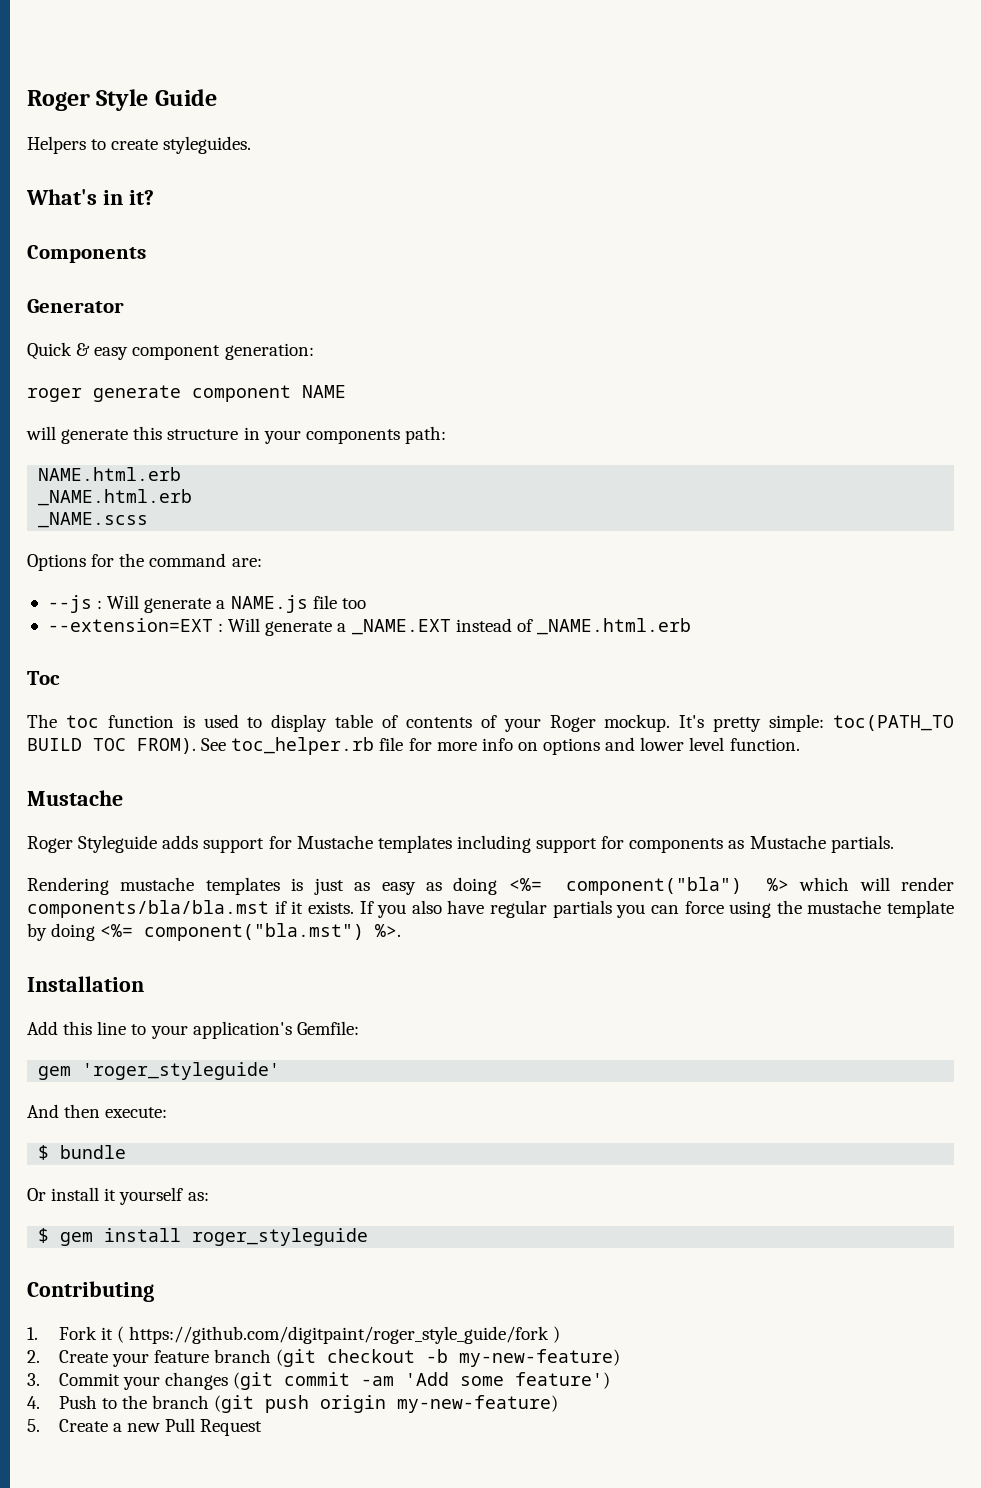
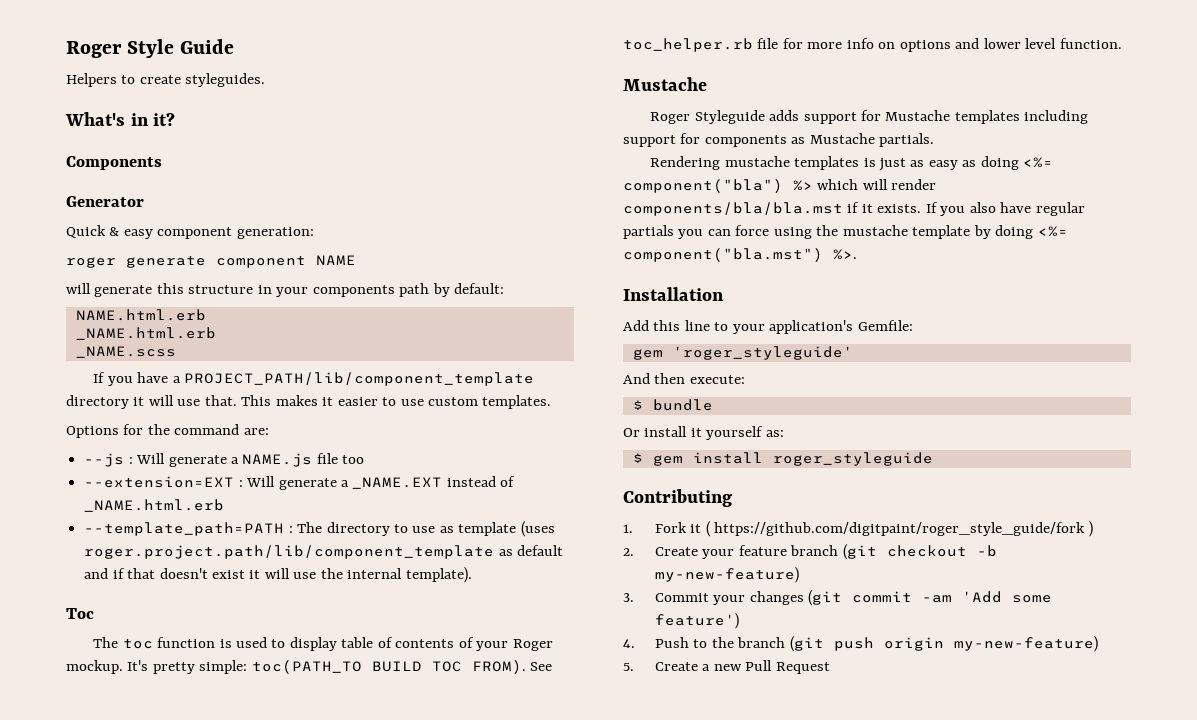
- will generate this structure in your components path:
+ will generate this structure in your components path by default:
+ If you have a PROJECT_PATH/lib/component_template directory it will use that. This makes it easier to use custom templates.
+ --template_path=PATH : The directory to use as template (uses roger.project.path/lib/component_template as default and if that doesn't exist it will use the internal template).

